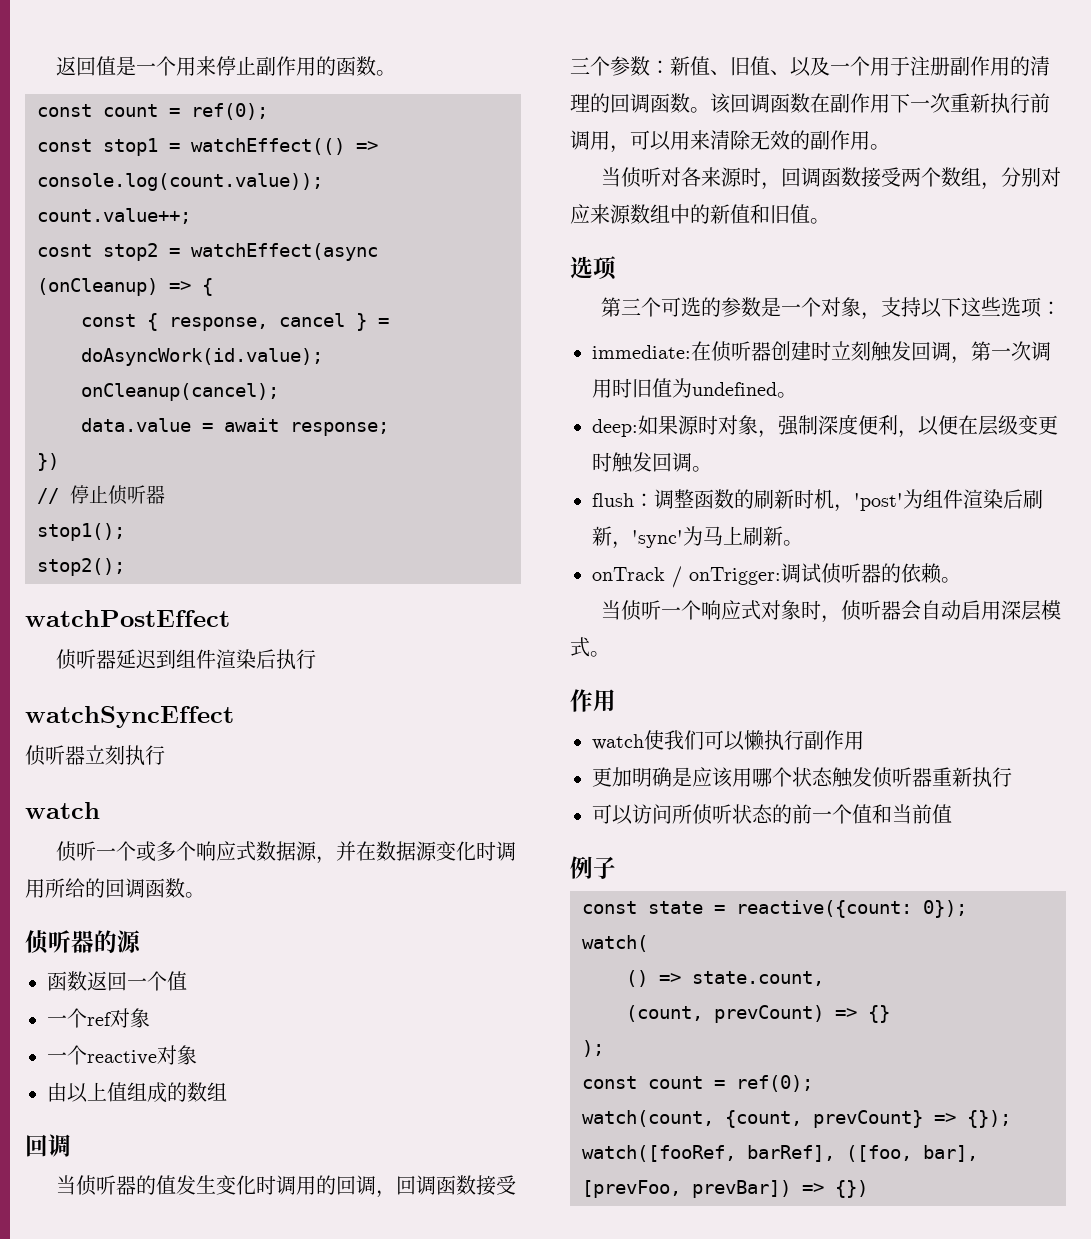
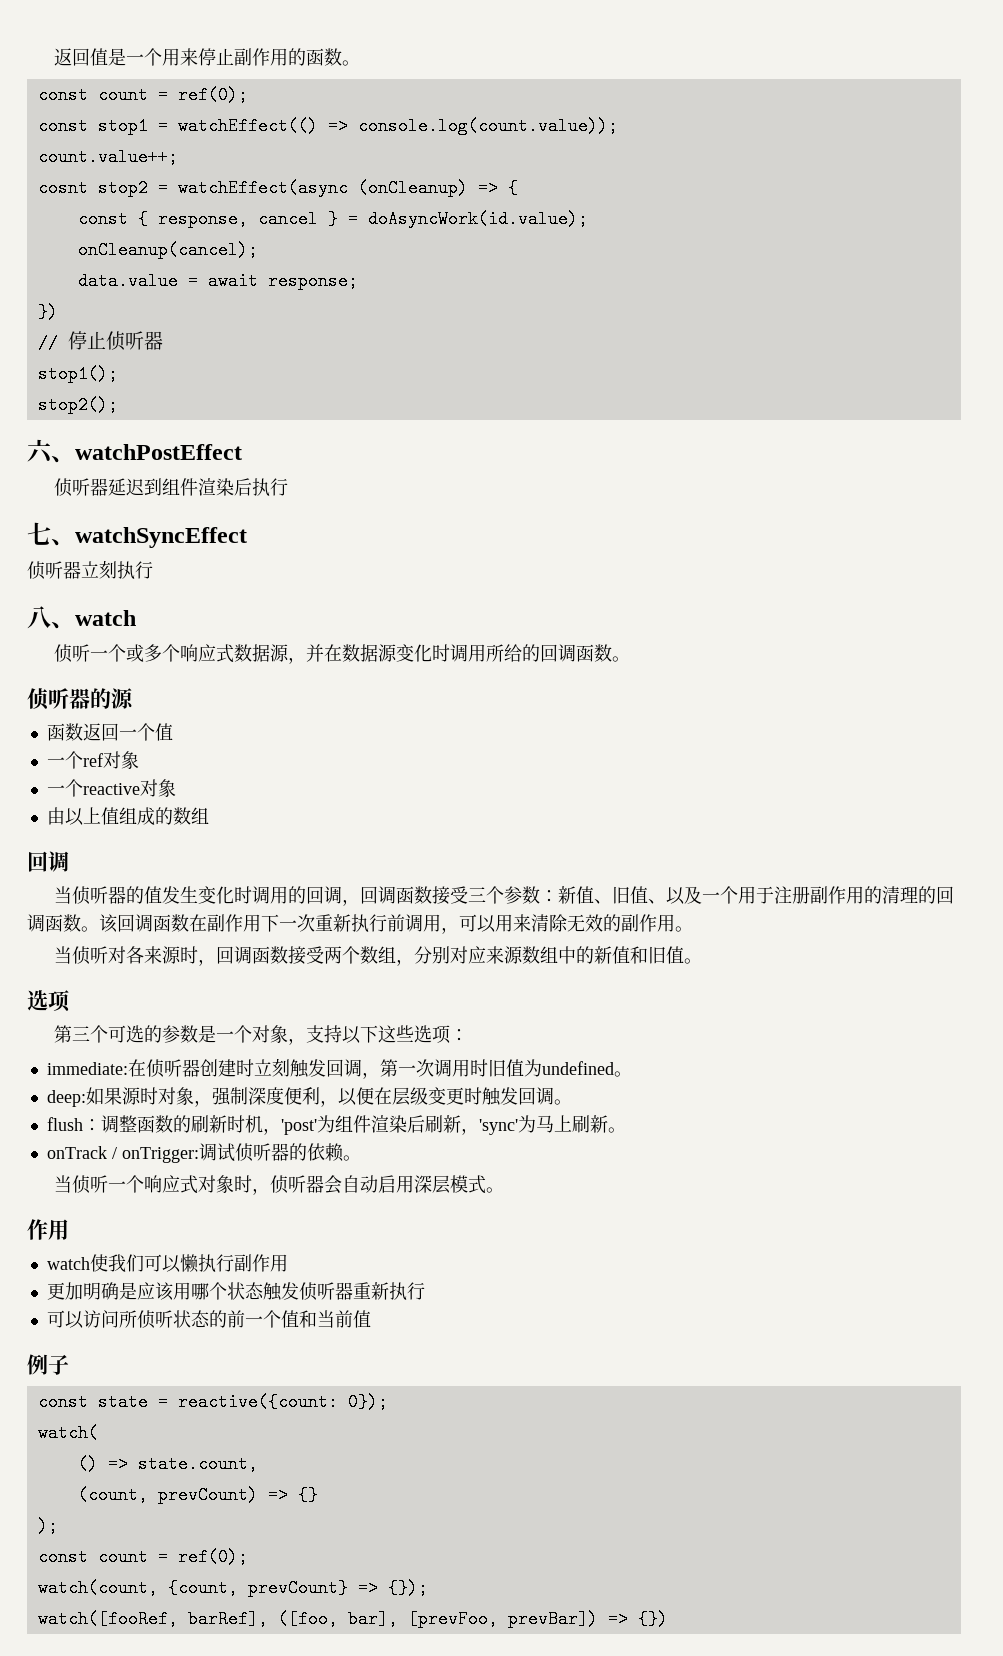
- watchPostEffect
+ 六、watchPostEffect
- watchSyncEffect
+ 七、watchSyncEffect
  侦听器立刻执行
- watch
+ 八、watch

